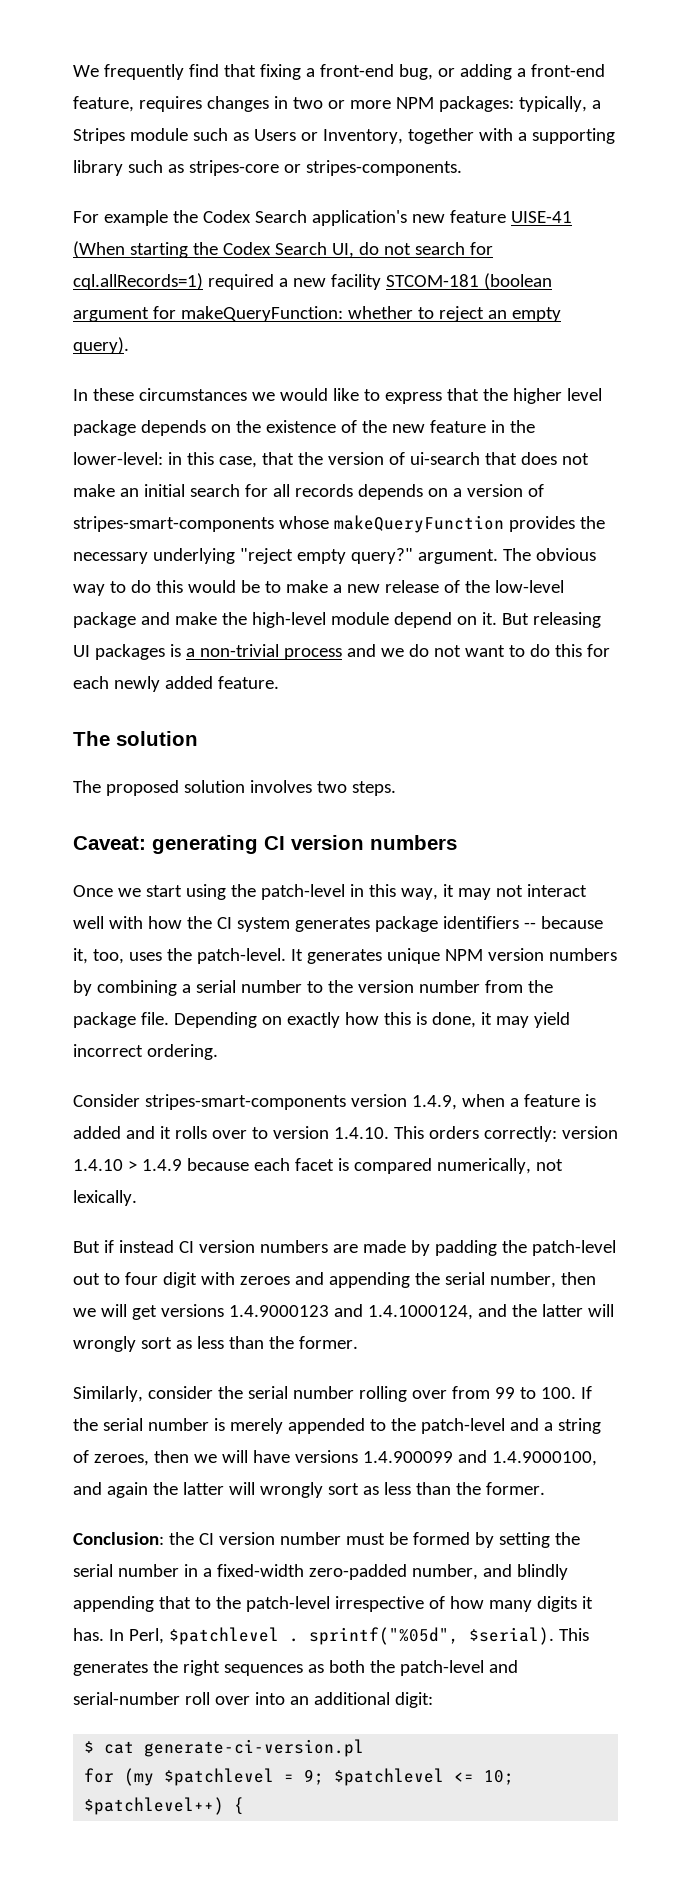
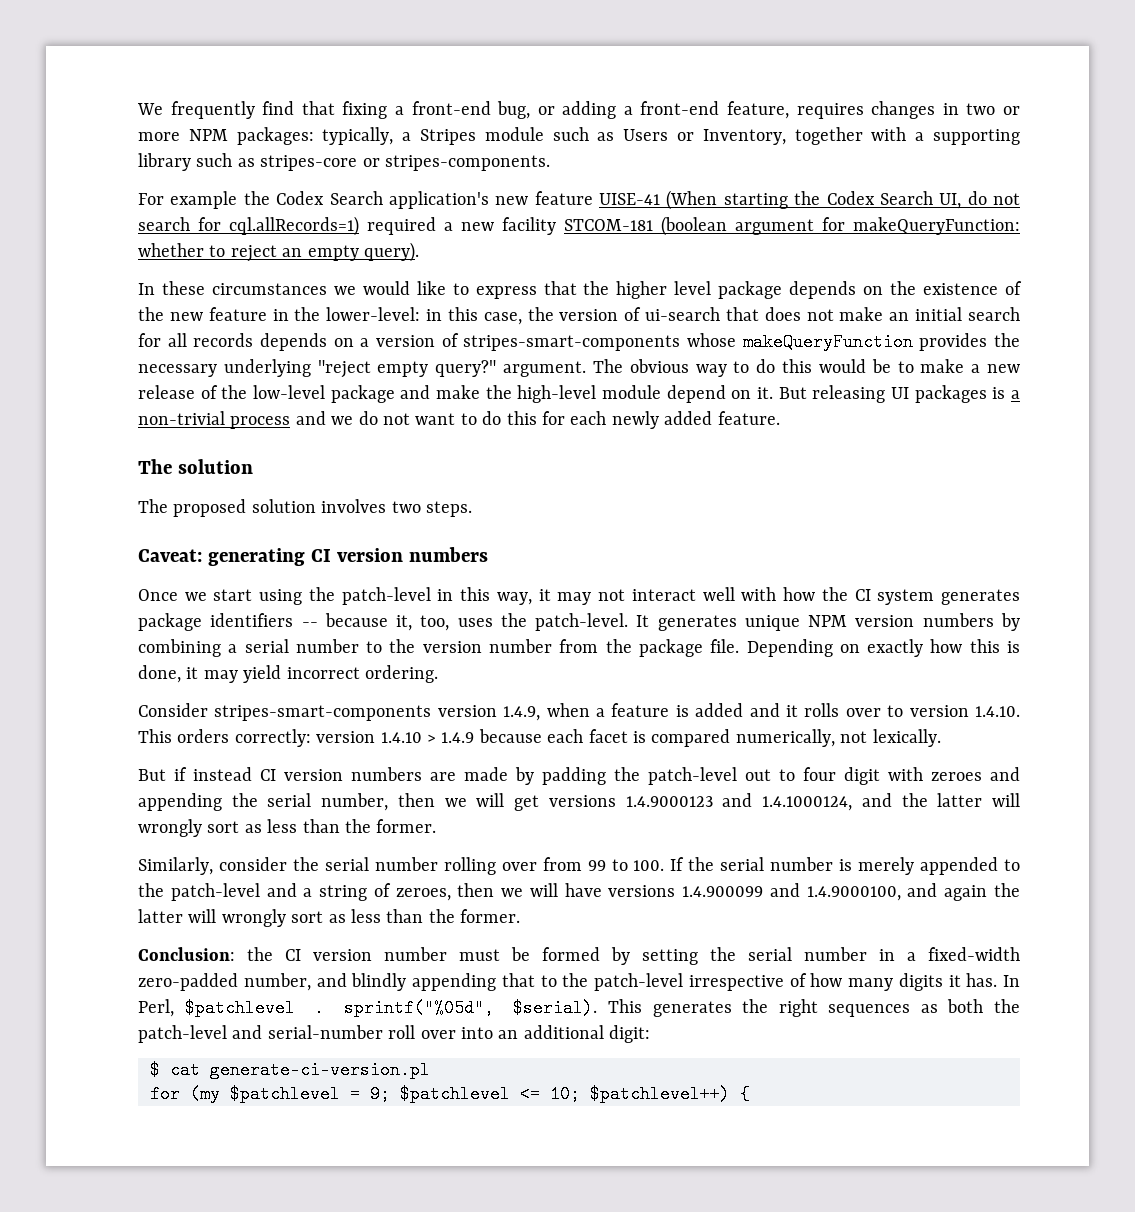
- In these circumstances we would like to express that the higher level package depends on the existence of the new feature in the lower-level: in this case, that the version of ui-search that does not make an initial search for all records depends on a version of stripes-smart-components whose makeQueryFunction provides the necessary underlying "reject empty query?" argument.
+ In these circumstances we would like to express that the higher level package depends on the existence of the new feature in the lower-level: in this case, the version of ui-search that does not make an initial search for all records depends on a version of stripes-smart-components whose makeQueryFunction provides the necessary underlying "reject empty query?" argument.

